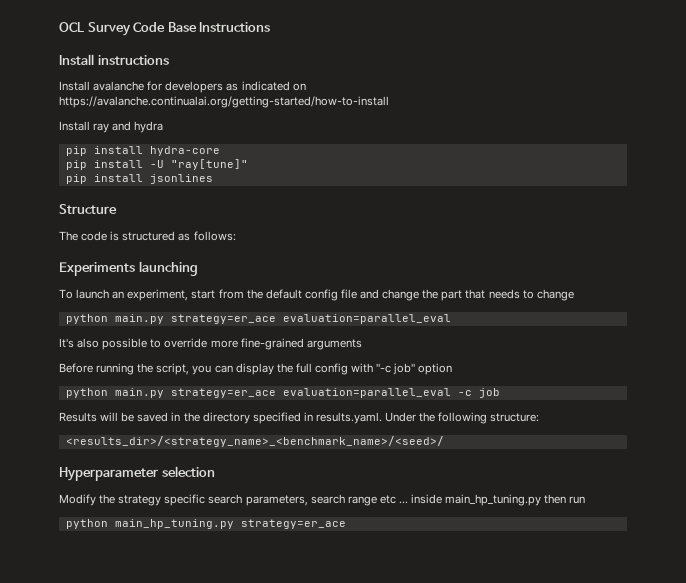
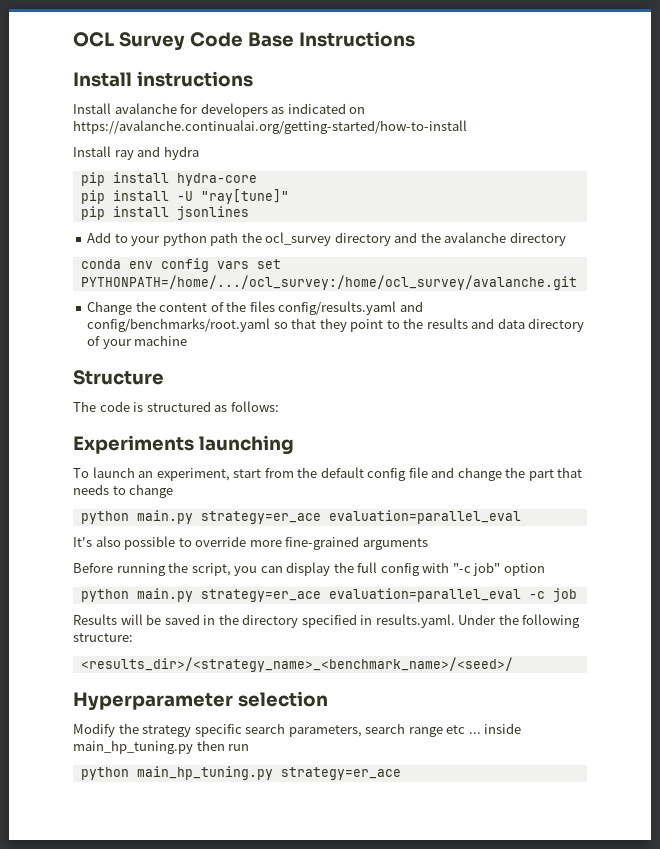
+ Add to your python path the ocl_survey directory and the avalanche directory
+ conda env config vars set PYTHONPATH=/home/.../ocl_survey:/home/ocl_survey/avalanche.git
+ Change the content of the files config/results.yaml and config/benchmarks/root.yaml so that they point to the results and data directory of your machine

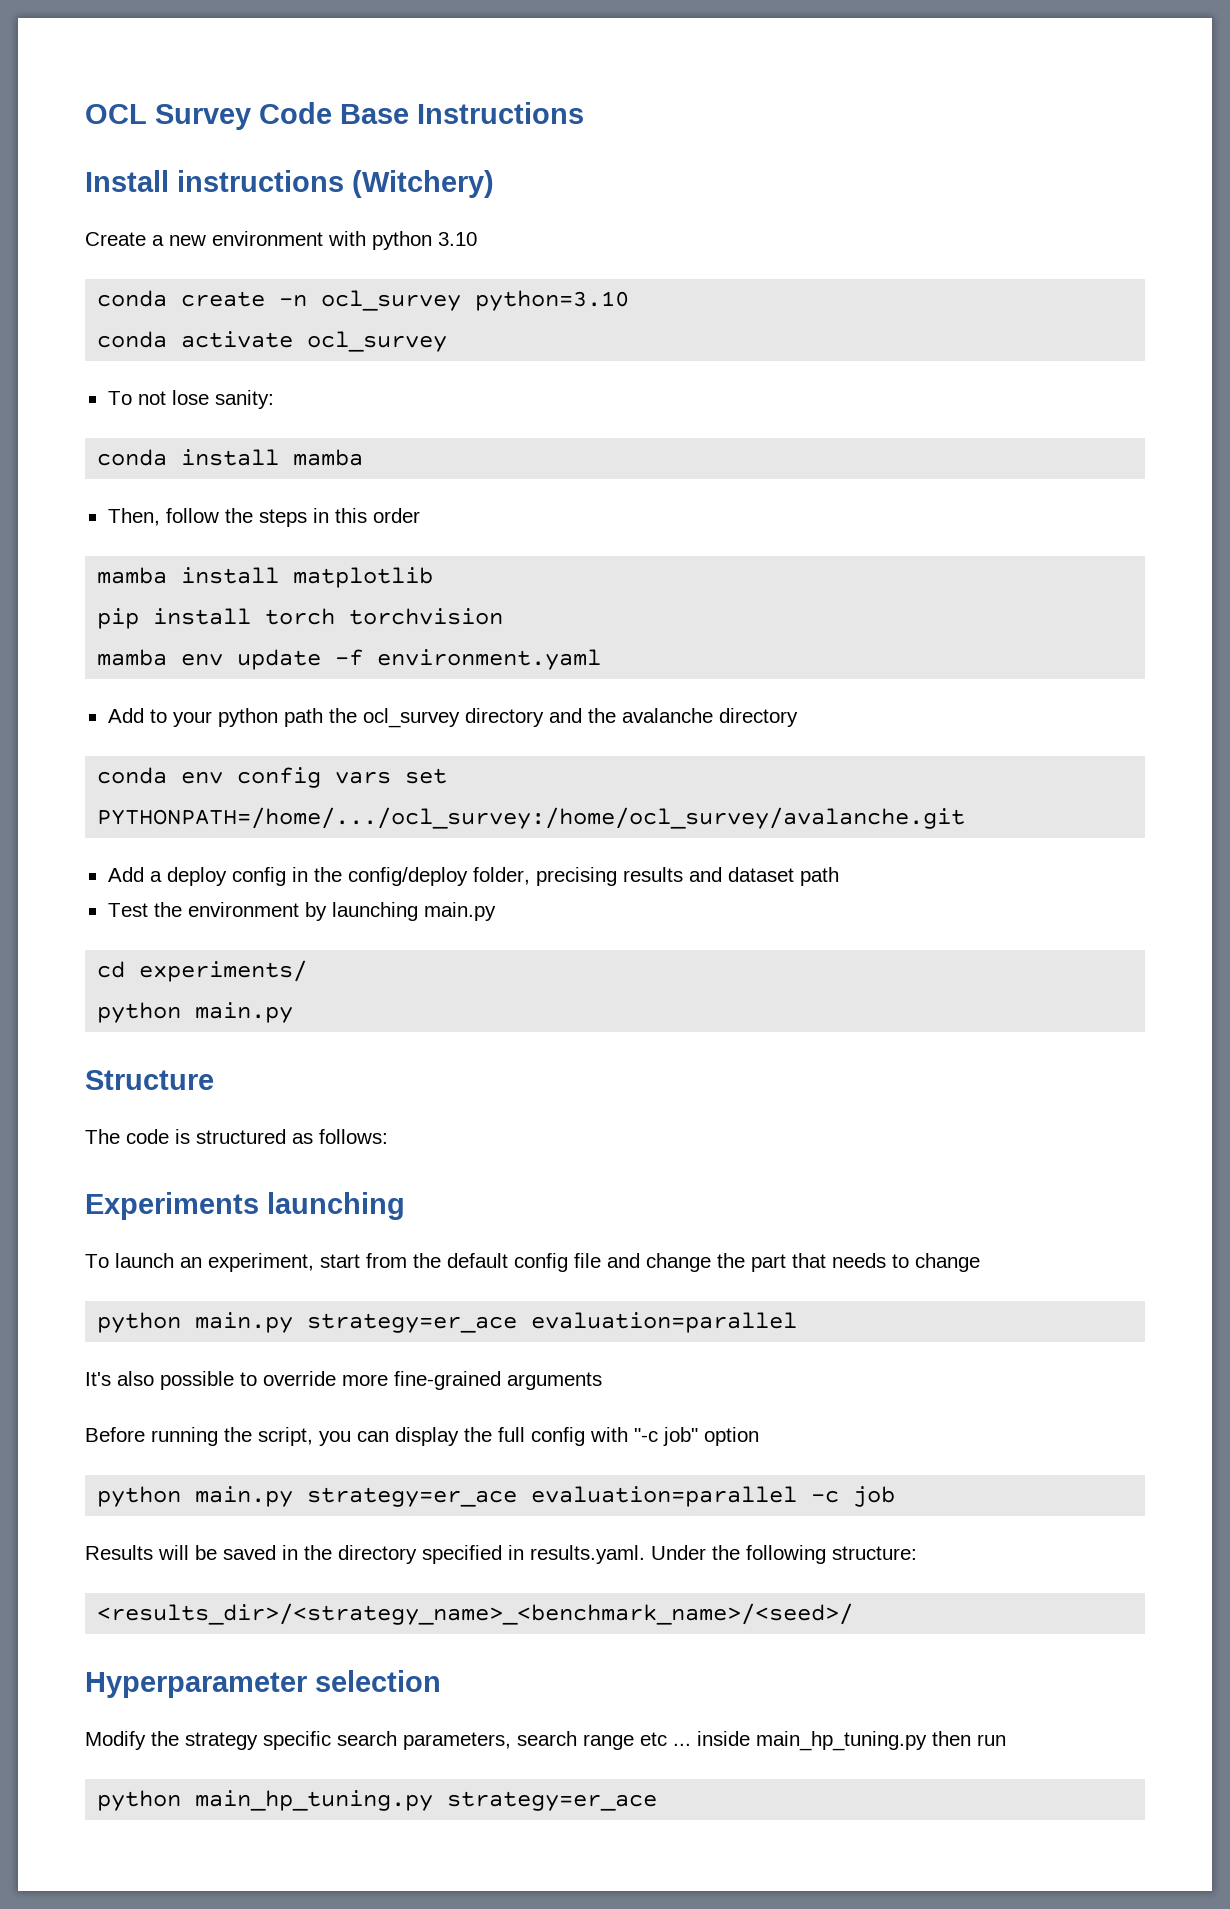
- Install instructions
- Install avalanche for developers as indicated on https://avalanche.continualai.org/getting-started/how-to-install
- Install ray and hydra
- pip install hydra-core
- pip install -U "ray[tune]"
- pip install jsonlines
+ Install instructions (Witchery)
+ Create a new environment with python 3.10
+ conda create -n ocl_survey python=3.10
+ conda activate ocl_survey
+ To not lose sanity:
+ conda install mamba
+ Then, follow the steps in this order
+ mamba install matplotlib
+ pip install torch torchvision
+ mamba env update -f environment.yaml
- Change the content of the files config/results.yaml and config/benchmarks/root.yaml so that they point to the results and data directory of your machine
+ Add a deploy config in the config/deploy folder, precising results and dataset path
+ Test the environment by launching main.py
+ cd experiments/
+ python main.py
  To launch an experiment, start from the default config file and change the part that needs to change
- python main.py strategy=er_ace evaluation=parallel_eval
+ python main.py strategy=er_ace evaluation=parallel
- python main.py strategy=er_ace evaluation=parallel_eval -c job
+ python main.py strategy=er_ace evaluation=parallel -c job

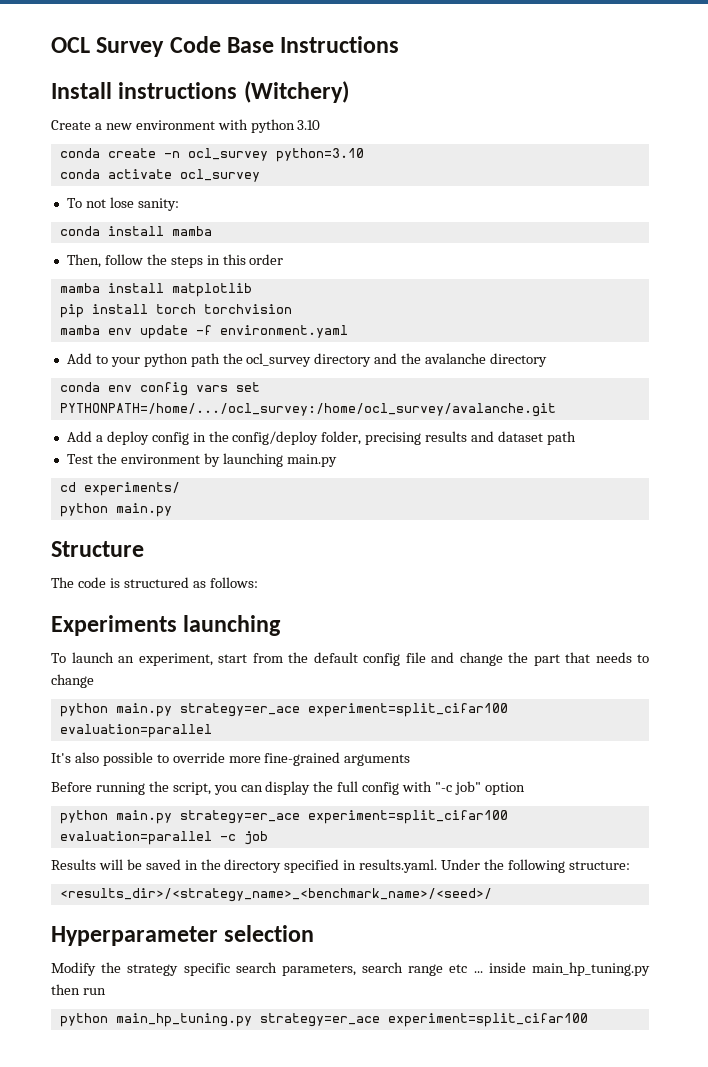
  To launch an experiment, start from the default config file and change the part that needs to change
- python main.py strategy=er_ace evaluation=parallel
+ python main.py strategy=er_ace experiment=split_cifar100 evaluation=parallel
- python main.py strategy=er_ace evaluation=parallel -c job
+ python main.py strategy=er_ace experiment=split_cifar100 evaluation=parallel -c job
- python main_hp_tuning.py strategy=er_ace
+ python main_hp_tuning.py strategy=er_ace experiment=split_cifar100

